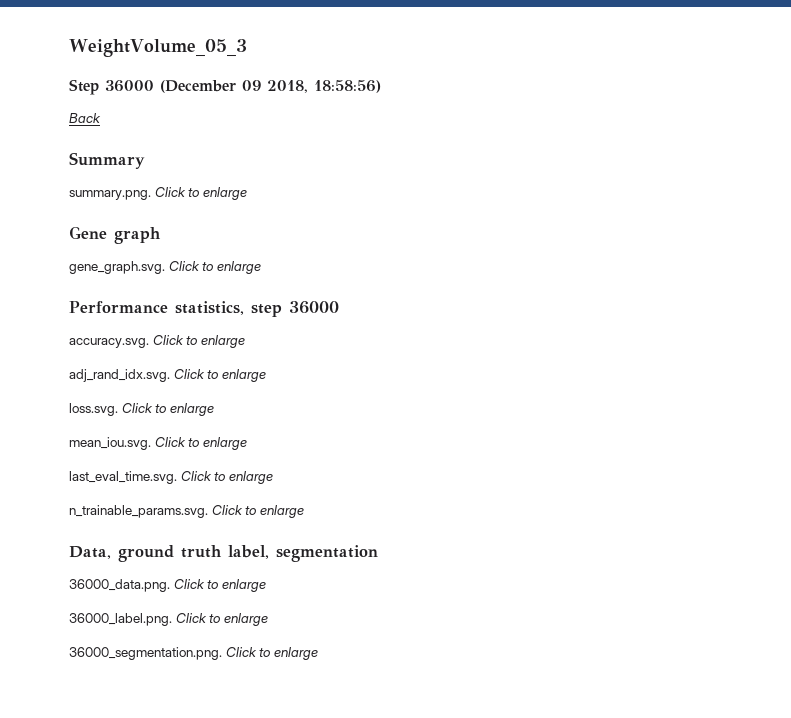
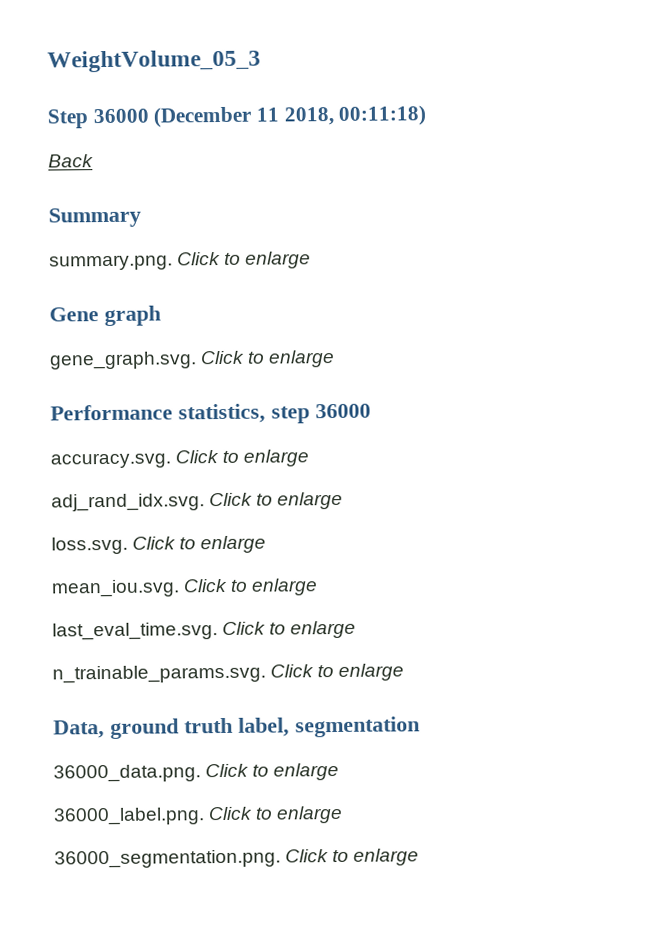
- Step 36000 (December 09 2018, 18:58:56)
+ Step 36000 (December 11 2018, 00:11:18)

